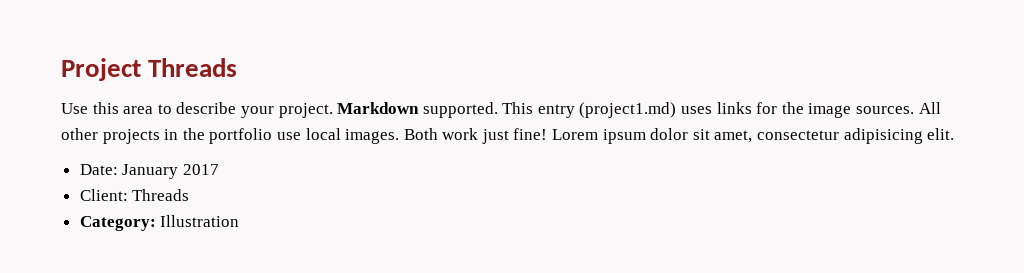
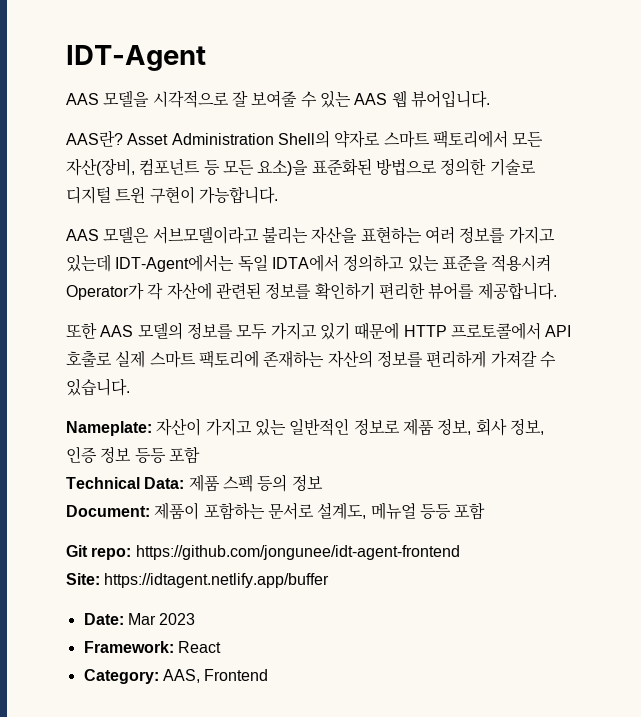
- Project Threads
- Use this area to describe your project. Markdown supported. This entry (project1.md) uses links for the image sources. All other projects in the portfolio use local images. Both work just fine! Lorem ipsum dolor sit amet, consectetur adipisicing elit.
- Date: January 2017
- Client: Threads
+ IDT-Agent
+ AAS 모델을 시각적으로 잘 보여줄 수 있는 AAS 웹 뷰어입니다.
+ AAS란? Asset Administration Shell의 약자로 스마트 팩토리에서 모든 자산(장비, 컴포넌트 등 모든 요소)을 표준화된 방법으로 정의한 기술로 디지털 트윈 구현이 가능합니다.
+ AAS 모델은 서브모델이라고 불리는 자산을 표현하는 여러 정보를 가지고 있는데 IDT-Agent에서는 독일 IDTA에서 정의하고 있는 표준을 적용시켜 Operator가 각 자산에 관련된 정보를 확인하기 편리한 뷰어를 제공합니다.
+ 또한 AAS 모델의 정보를 모두 가지고 있기 때문에 HTTP 프로토콜에서 API 호출로 실제 스마트 팩토리에 존재하는 자산의 정보를 편리하게 가져갈 수 있습니다.
+ Nameplate: 자산이 가지고 있는 일반적인 정보로 제품 정보, 회사 정보, 인증 정보 등등 포함
+ Technical Data: 제품 스펙 등의 정보
+ Document: 제품이 포함하는 문서로 설계도, 메뉴얼 등등 포함
+ Git repo: https://github.com/jongunee/idt-agent-frontend
+ Site: https://idtagent.netlify.app/buffer
+ Date: Mar 2023
+ Framework: React
- Category: Illustration
+ Category: AAS, Frontend

